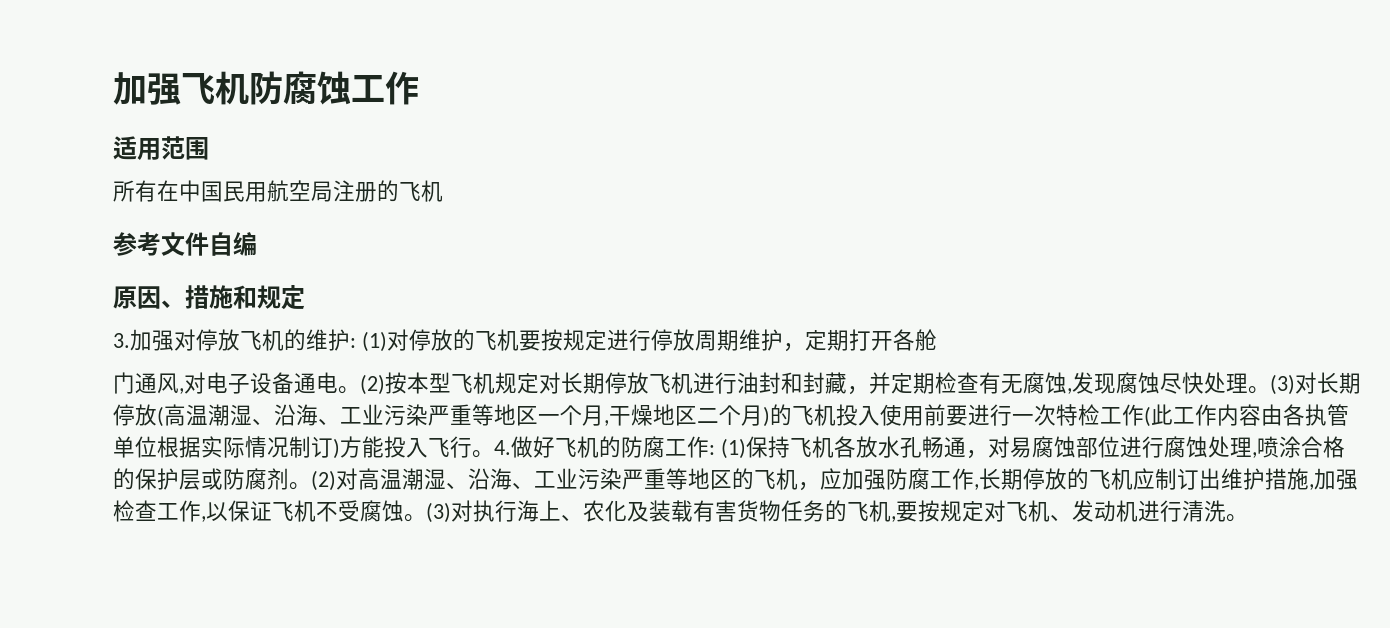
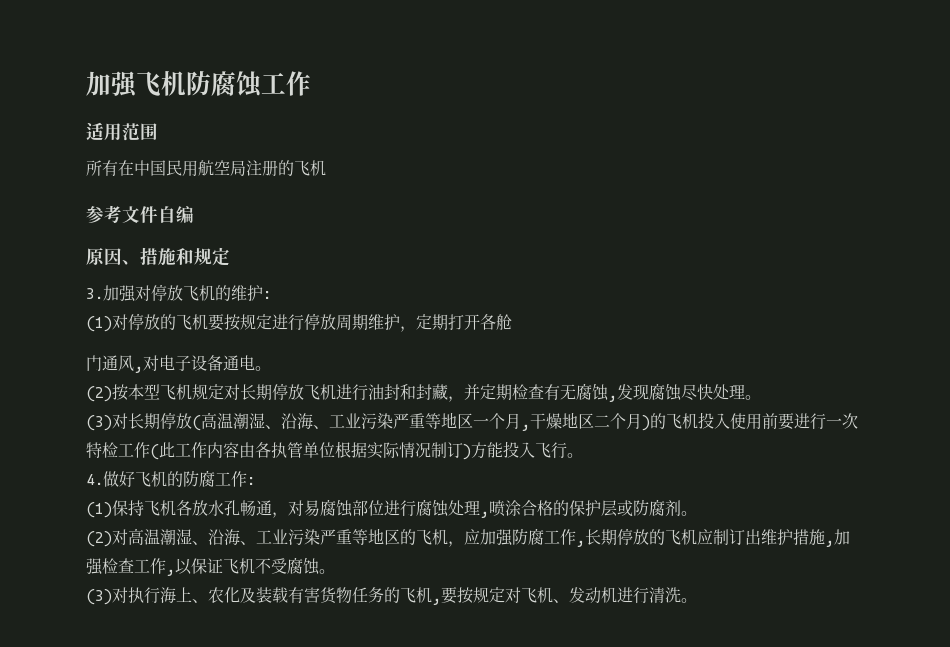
- 3.加强对停放飞机的维护: (1)对停放的飞机要按规定进行停放周期维护，定期打开各舱
+ 3.加强对停放飞机的维护:
+ (1)对停放的飞机要按规定进行停放周期维护，定期打开各舱
- 门通风,对电子设备通电。(2)按本型飞机规定对长期停放飞机进行油封和封藏，并定期检查有无腐蚀,发现腐蚀尽快处理。(3)对长期停放(高温潮湿、沿海、工业污染严重等地区一个月,干燥地区二个月)的飞机投入使用前要进行一次特检工作(此工作内容由各执管单位根据实际情况制订)方能投入飞行。4.做好飞机的防腐工作: (1)保持飞机各放水孔畅通，对易腐蚀部位进行腐蚀处理,喷涂合格的保护层或防腐剂。(2)对高温潮湿、沿海、工业污染严重等地区的飞机，应加强防腐工作,长期停放的飞机应制订出维护措施,加强检查工作,以保证飞机不受腐蚀。(3)对执行海上、农化及装载有害货物任务的飞机,要按规定对飞机、发动机进行清洗。
+ 门通风,对电子设备通电。
+ (2)按本型飞机规定对长期停放飞机进行油封和封藏，并定期检查有无腐蚀,发现腐蚀尽快处理。
+ (3)对长期停放(高温潮湿、沿海、工业污染严重等地区一个月,干燥地区二个月)的飞机投入使用前要进行一次特检工作(此工作内容由各执管单位根据实际情况制订)方能投入飞行。
+ 4.做好飞机的防腐工作:
+ (1)保持飞机各放水孔畅通，对易腐蚀部位进行腐蚀处理,喷涂合格的保护层或防腐剂。
+ (2)对高温潮湿、沿海、工业污染严重等地区的飞机，应加强防腐工作,长期停放的飞机应制订出维护措施,加强检查工作,以保证飞机不受腐蚀。
+ (3)对执行海上、农化及装载有害货物任务的飞机,要按规定对飞机、发动机进行清洗。

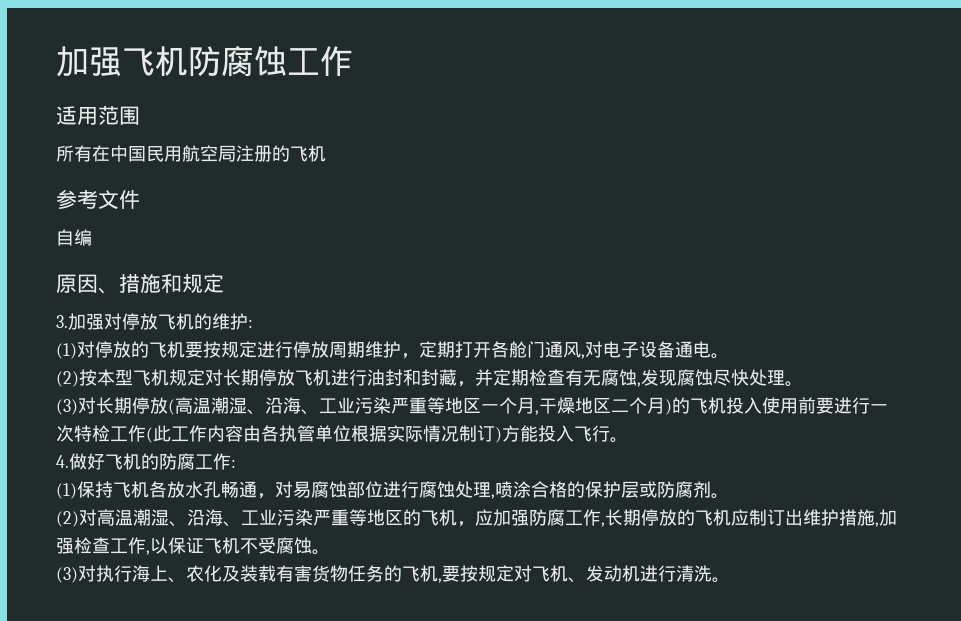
- 参考文件自编
+ 参考文件
+ 自编
- (1)对停放的飞机要按规定进行停放周期维护，定期打开各舱
- 门通风,对电子设备通电。
+ (1)对停放的飞机要按规定进行停放周期维护，定期打开各舱门通风,对电子设备通电。

